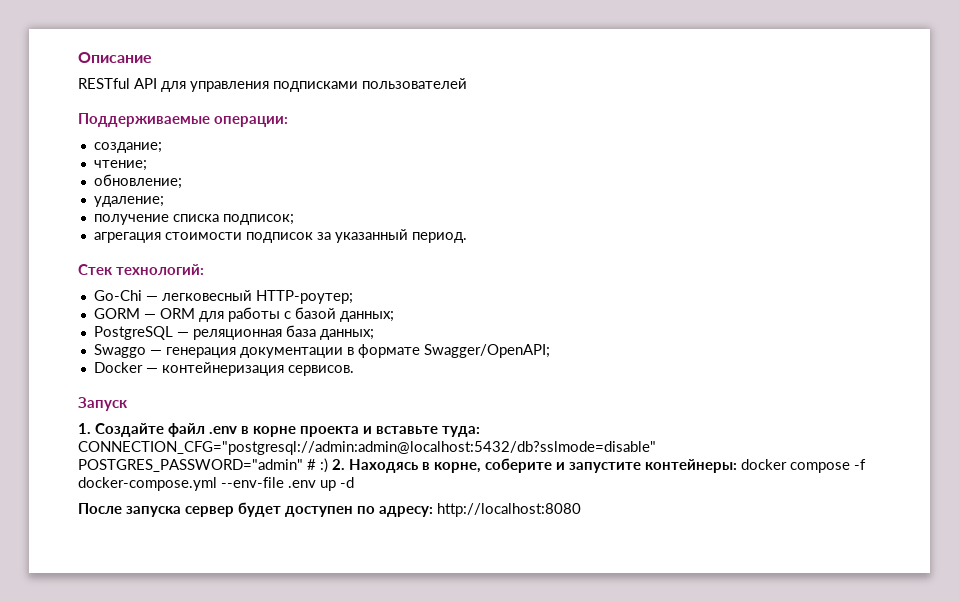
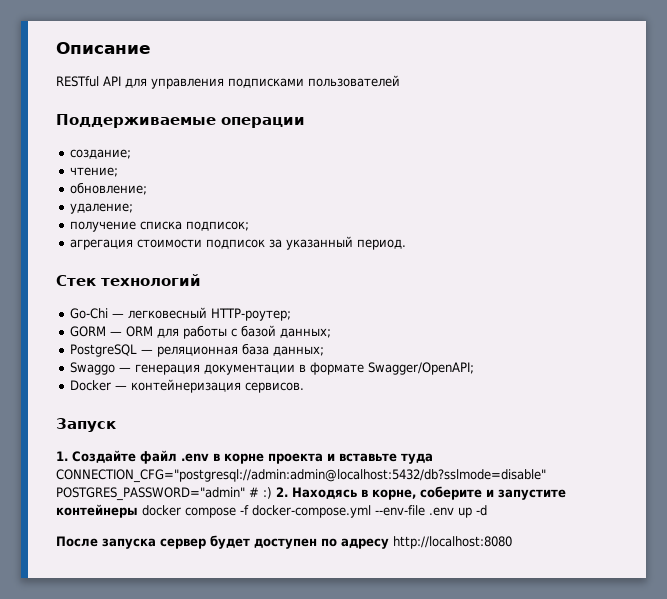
- Поддерживаемые операции:
+ Поддерживаемые операции
- Стек технологий:
+ Стек технологий
- 1. Создайте файл .env в корне проекта и вставьте туда: CONNECTION_CFG="postgresql://admin:admin@localhost:5432/db?sslmode=disable" POSTGRES_PASSWORD="admin" # :) 2. Находясь в корне, соберите и запустите контейнеры: docker compose -f docker-compose.yml --env-file .env up -d
+ 1. Создайте файл .env в корне проекта и вставьте туда CONNECTION_CFG="postgresql://admin:admin@localhost:5432/db?sslmode=disable" POSTGRES_PASSWORD="admin" # :) 2. Находясь в корне, соберите и запустите контейнеры docker compose -f docker-compose.yml --env-file .env up -d
- После запуска сервер будет доступен по адресу: http://localhost:8080
+ После запуска сервер будет доступен по адресу http://localhost:8080

